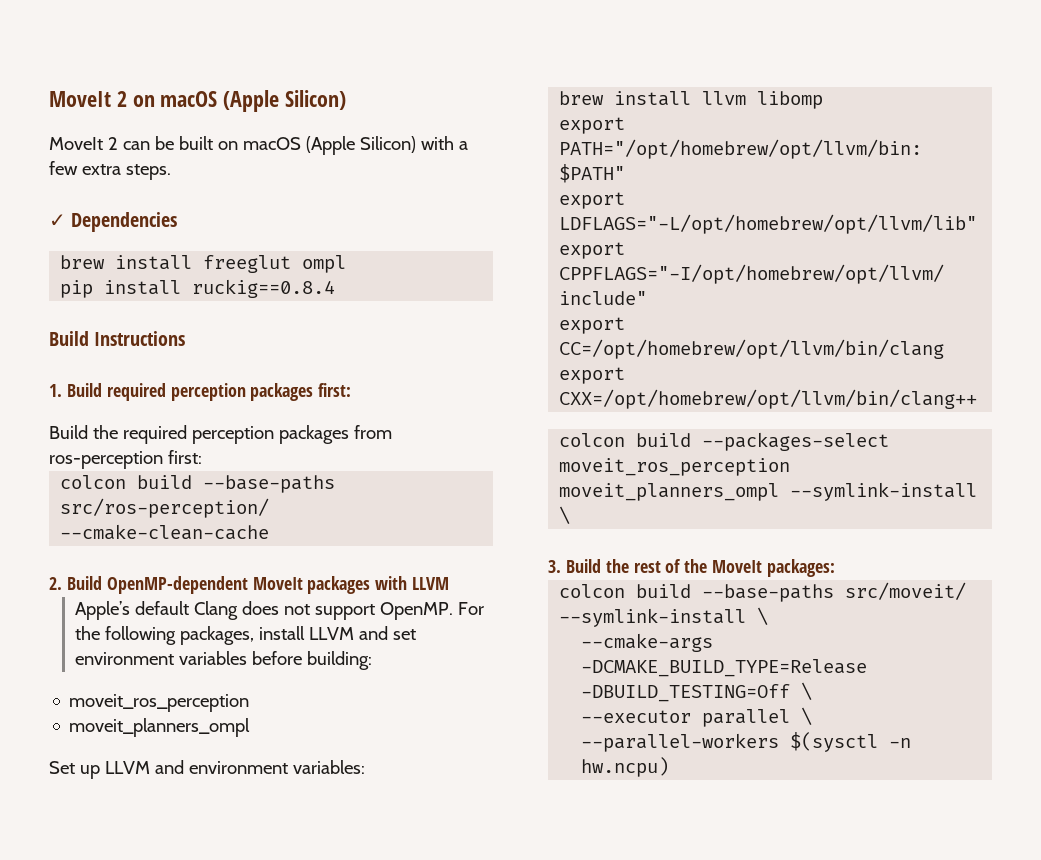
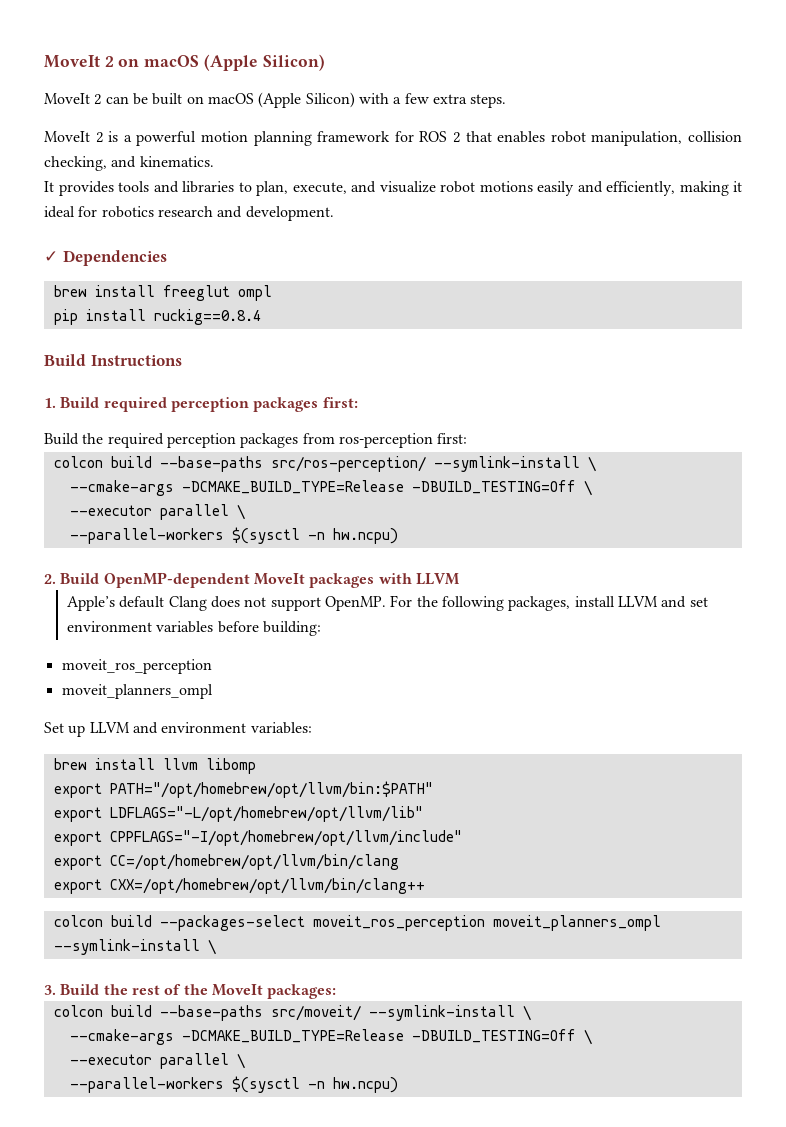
+ MoveIt 2 is a powerful motion planning framework for ROS 2 that enables robot manipulation, collision checking, and kinematics.
+ It provides tools and libraries to plan, execute, and visualize robot motions easily and efficiently, making it ideal for robotics research and development.
- colcon build --base-paths src/ros-perception/ --cmake-clean-cache
+ colcon build --base-paths src/ros-perception/ --symlink-install \
+ --cmake-args -DCMAKE_BUILD_TYPE=Release -DBUILD_TESTING=Off \
+ --executor parallel \
+ --parallel-workers $(sysctl -n hw.ncpu)

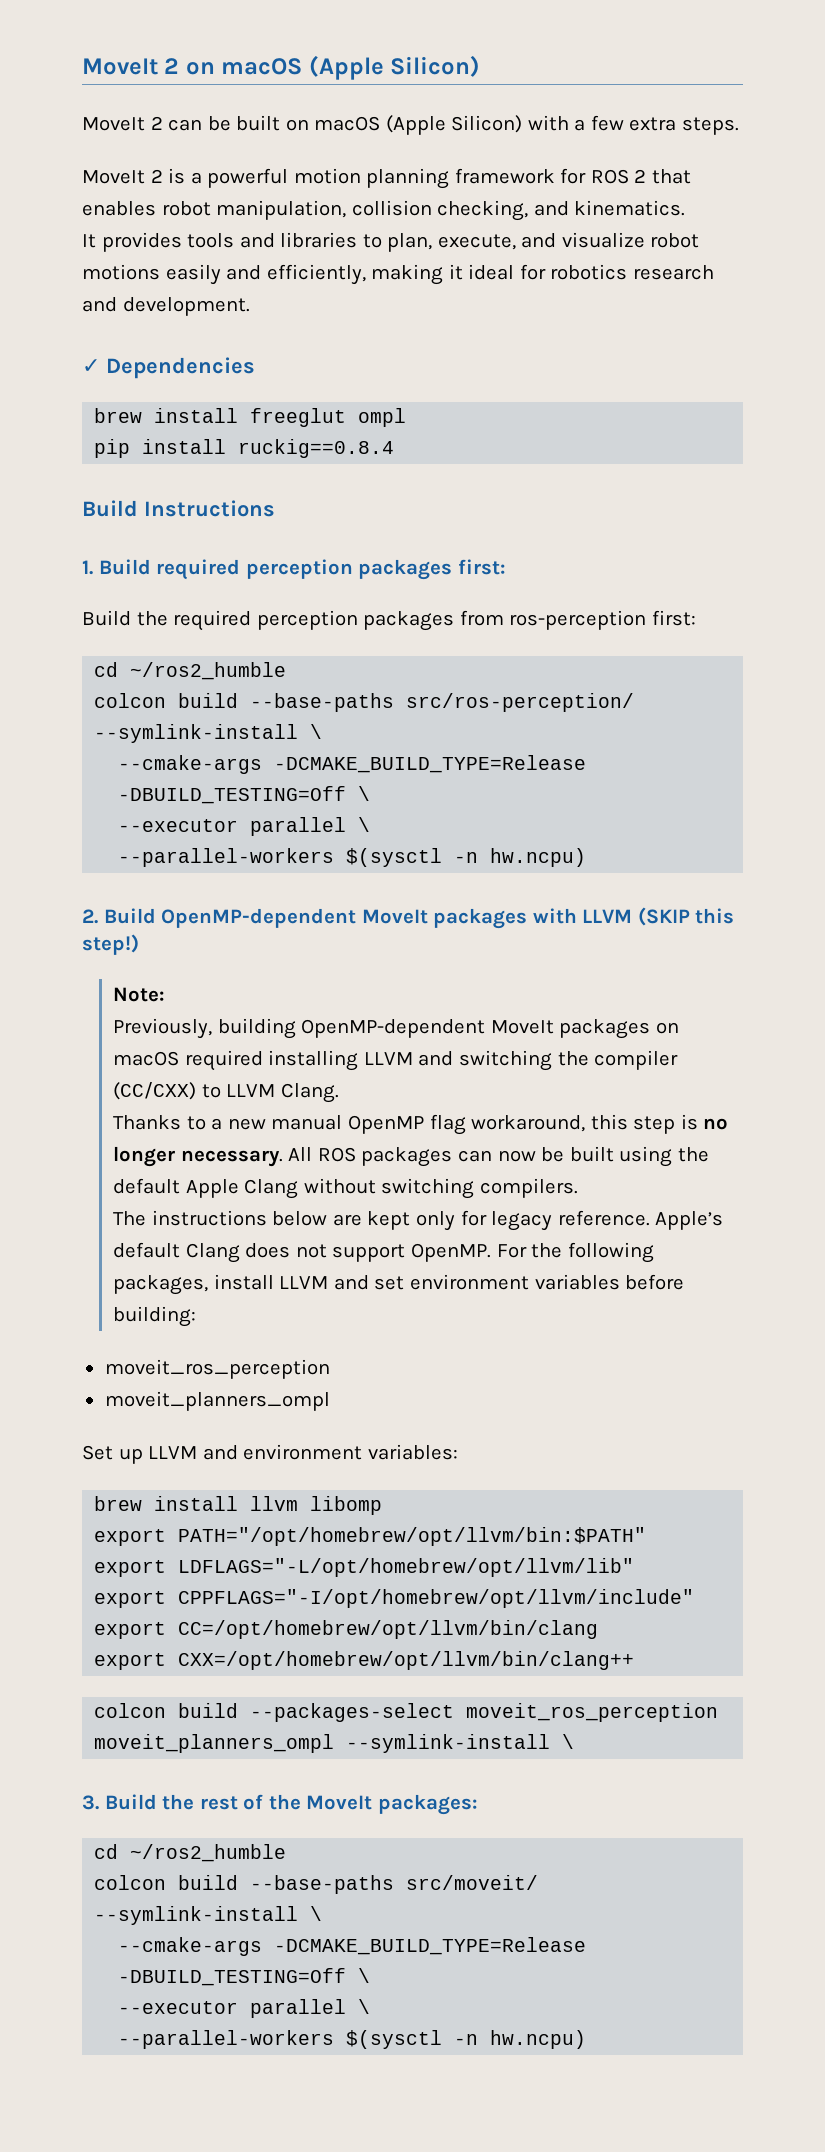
  Build the required perception packages from ros-perception first:
+ cd ~/ros2_humble
- 2. Build OpenMP-dependent MoveIt packages with LLVM
- Apple’s default Clang does not support OpenMP.
+ 2. Build OpenMP-dependent MoveIt packages with LLVM (SKIP this step!)
+ Note:
+ Previously, building OpenMP-dependent MoveIt packages on macOS required installing LLVM and switching the compiler (CC/CXX) to LLVM Clang.
+ Thanks to a new manual OpenMP flag workaround, this step is no longer necessary. All ROS packages can now be built using the default Apple Clang without switching compilers.
+ The instructions below are kept only for legacy reference. Apple’s default Clang does not support OpenMP.
  3. Build the rest of the MoveIt packages:
+ cd ~/ros2_humble

